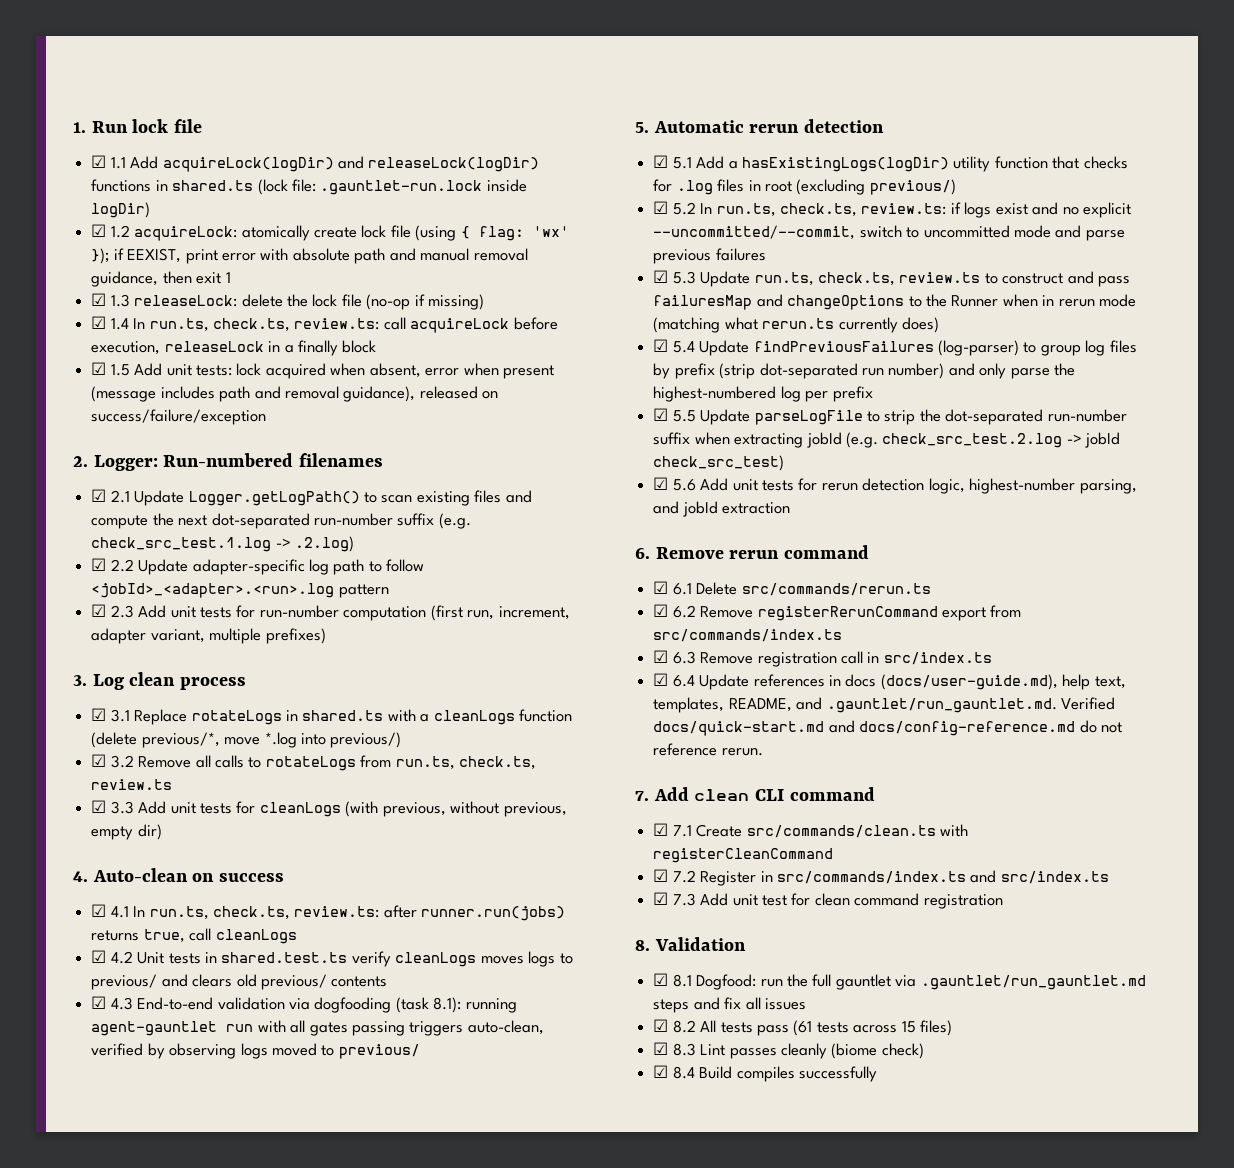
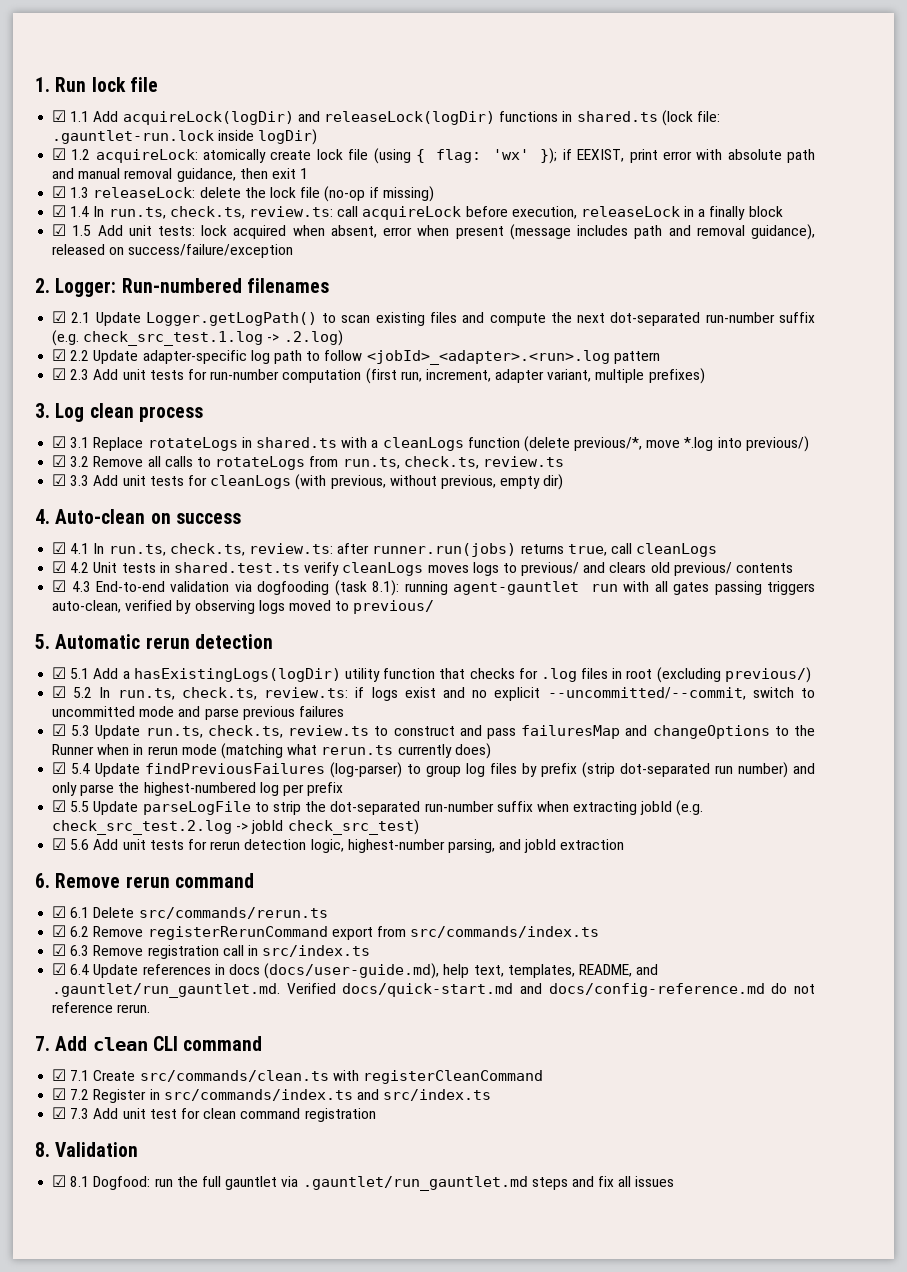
- ☑ 8.2 All tests pass (61 tests across 15 files)
- ☑ 8.3 Lint passes cleanly (biome check)
- ☑ 8.4 Build compiles successfully

